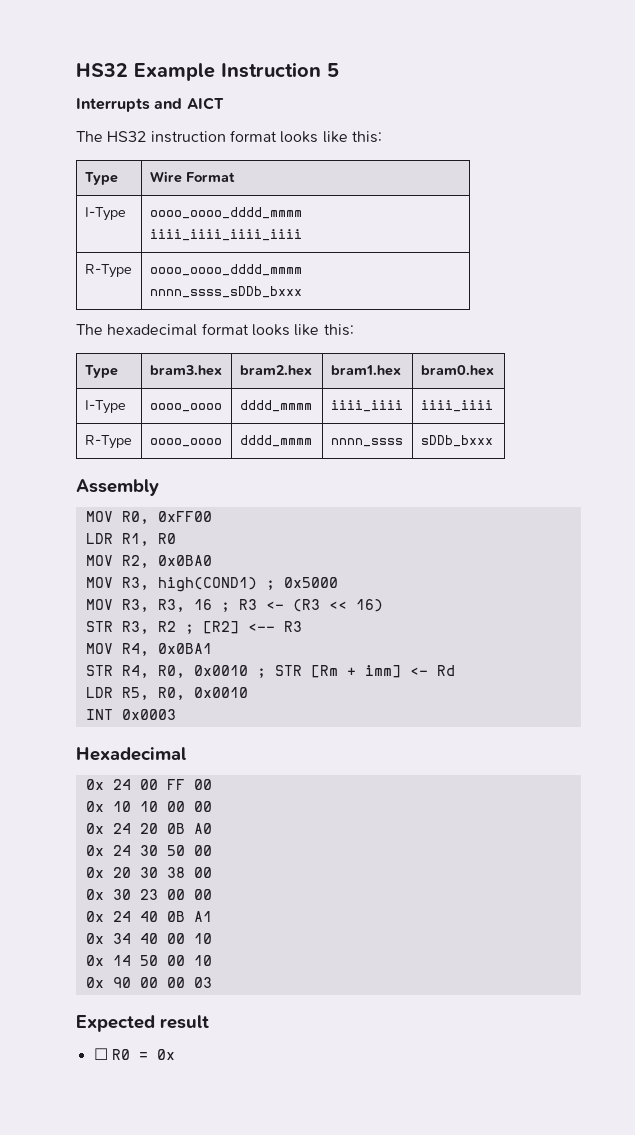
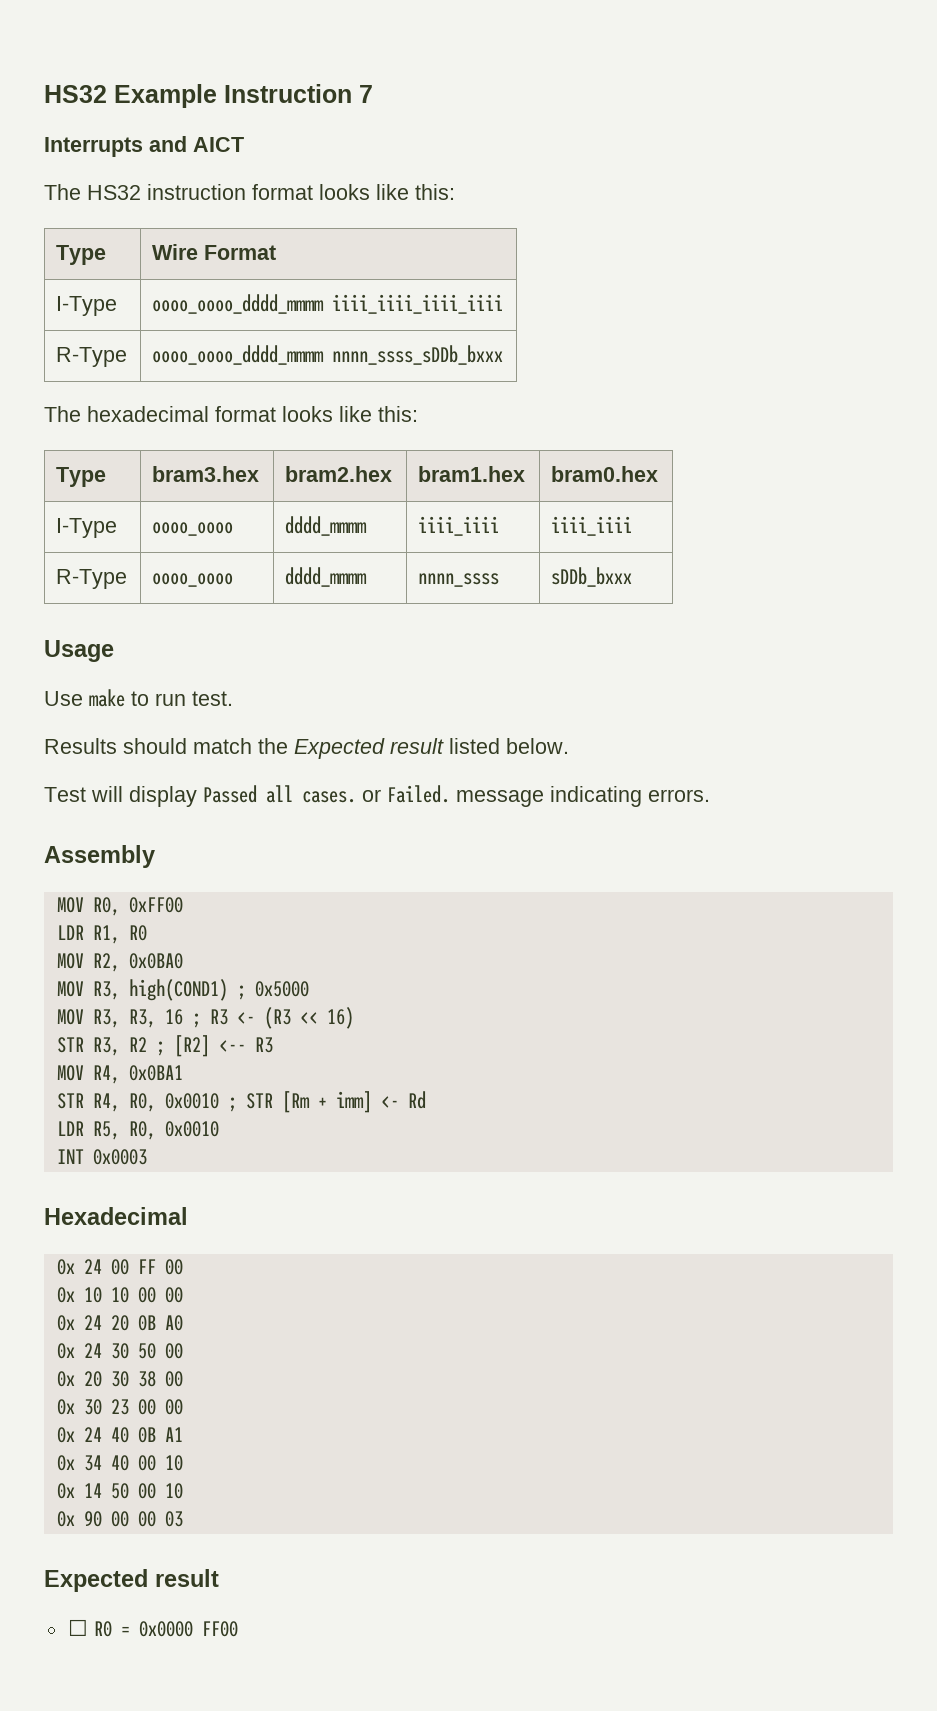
- HS32 Example Instruction 5
+ HS32 Example Instruction 7
+ Usage
+ Use make to run test.
+ Results should match the Expected result listed below.
+ Test will display Passed all cases. or Failed. message indicating errors.
- ☐ R0 = 0x
+ ☐ R0 = 0x0000 FF00

